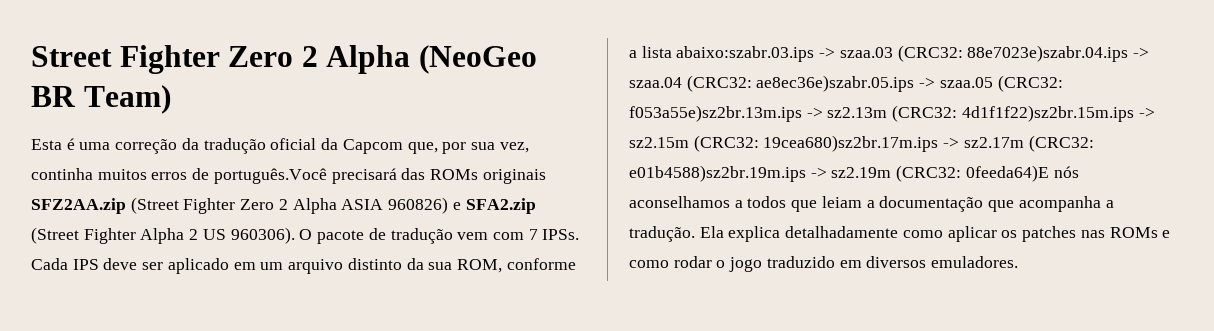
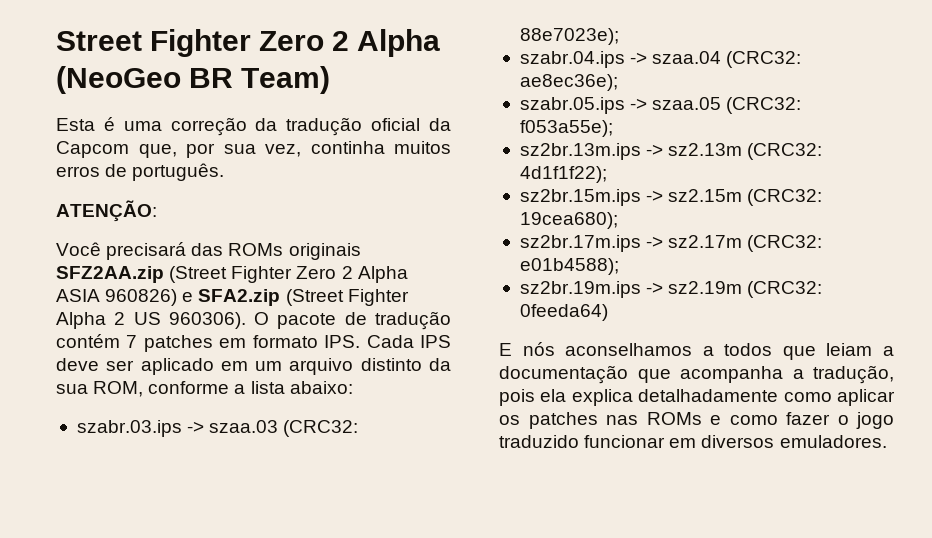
- Esta é uma correção da tradução oficial da Capcom que, por sua vez, continha muitos erros de português.Você precisará das ROMs originais SFZ2AA.zip (Street Fighter Zero 2 Alpha ASIA 960826) e SFA2.zip (Street Fighter Alpha 2 US 960306).
+ Esta é uma correção da tradução oficial da Capcom que, por sua vez, continha muitos erros de português.
+ ATENÇÃO:
+ Você precisará das ROMs originais SFZ2AA.zip (Street Fighter Zero 2 Alpha ASIA 960826) e SFA2.zip (Street Fighter Alpha 2 US 960306).
- O pacote de tradução vem com 7 IPSs. Cada IPS deve ser aplicado em um arquivo distinto da sua ROM, conforme a lista abaixo:szabr.03.ips -> szaa.03 (CRC32:
+ O pacote de tradução contém 7 patches em formato IPS. Cada IPS deve ser aplicado em um arquivo distinto da sua ROM, conforme a lista abaixo:
+ szabr.03.ips -> szaa.03 (CRC32:
- 88e7023e)szabr.04.ips -> szaa.04 (CRC32:
+ 88e7023e);
+ szabr.04.ips -> szaa.04 (CRC32:
- ae8ec36e)szabr.05.ips -> szaa.05 (CRC32:
+ ae8ec36e);
+ szabr.05.ips -> szaa.05 (CRC32:
- f053a55e)sz2br.13m.ips -> sz2.13m (CRC32:
+ f053a55e);
+ sz2br.13m.ips -> sz2.13m (CRC32:
- 4d1f1f22)sz2br.15m.ips -> sz2.15m (CRC32:
+ 4d1f1f22);
+ sz2br.15m.ips -> sz2.15m (CRC32:
- 19cea680)sz2br.17m.ips -> sz2.17m (CRC32:
+ 19cea680);
+ sz2br.17m.ips -> sz2.17m (CRC32:
- e01b4588)sz2br.19m.ips -> sz2.19m (CRC32:
+ e01b4588);
+ sz2br.19m.ips -> sz2.19m (CRC32:
- 0feeda64)E nós aconselhamos a todos que leiam a documentação que acompanha a tradução. Ela explica detalhadamente como aplicar os patches nas ROMs e como rodar o jogo traduzido em diversos emuladores.
+ 0feeda64)
+ E nós aconselhamos a todos que leiam a documentação que acompanha a tradução, pois ela explica detalhadamente como aplicar os patches nas ROMs e como fazer o jogo traduzido funcionar em diversos emuladores.

